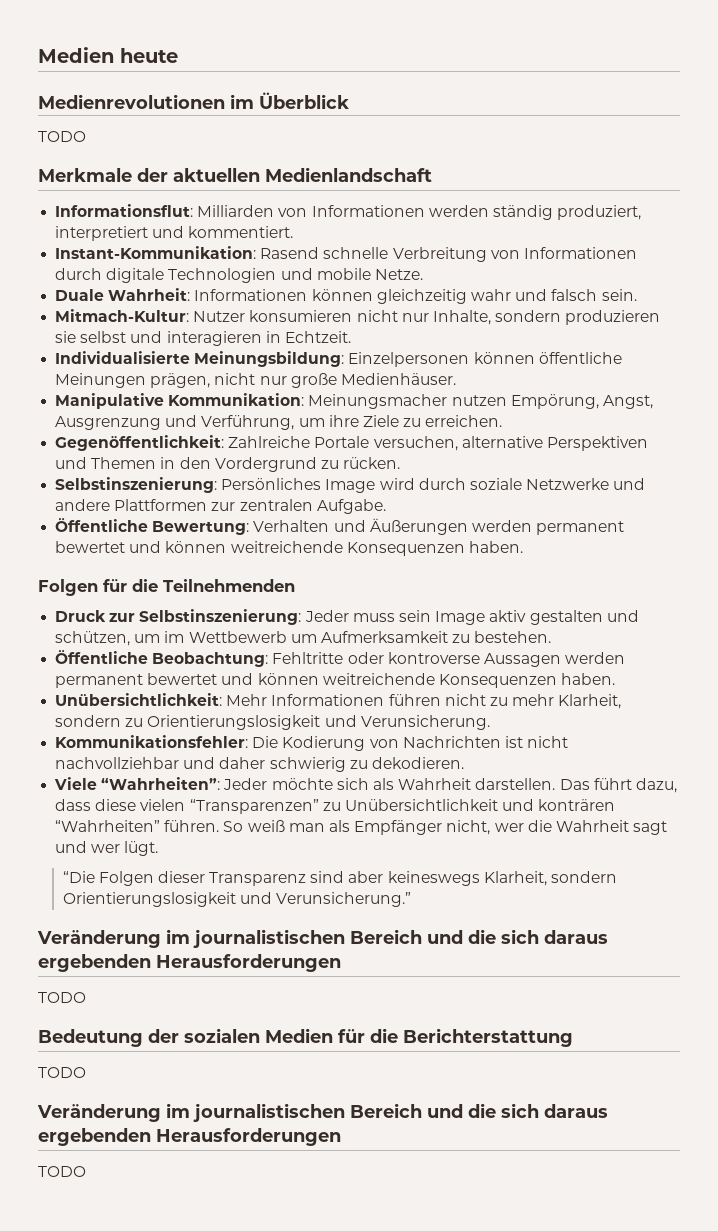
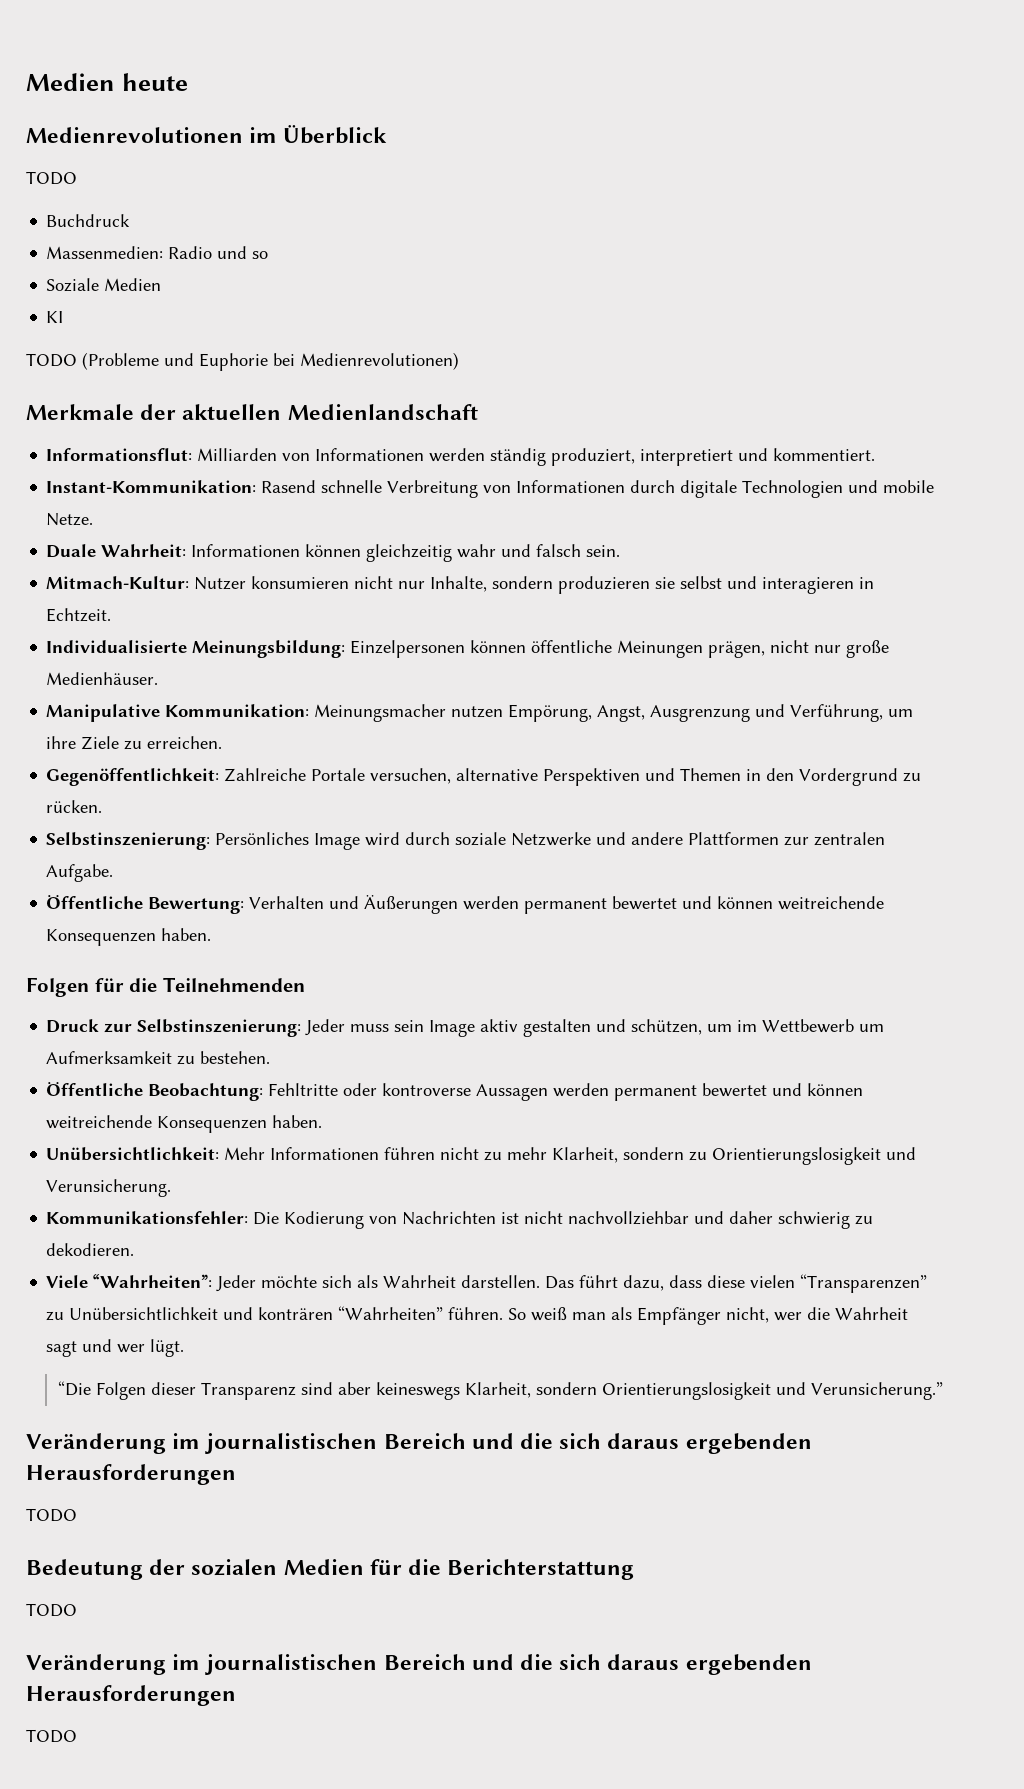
+ Buchdruck
+ Massenmedien: Radio und so
+ Soziale Medien
+ KI
+ TODO (Probleme und Euphorie bei Medienrevolutionen)

